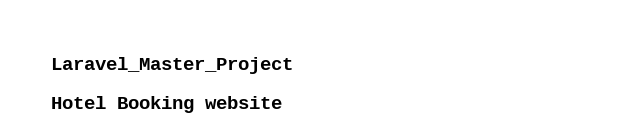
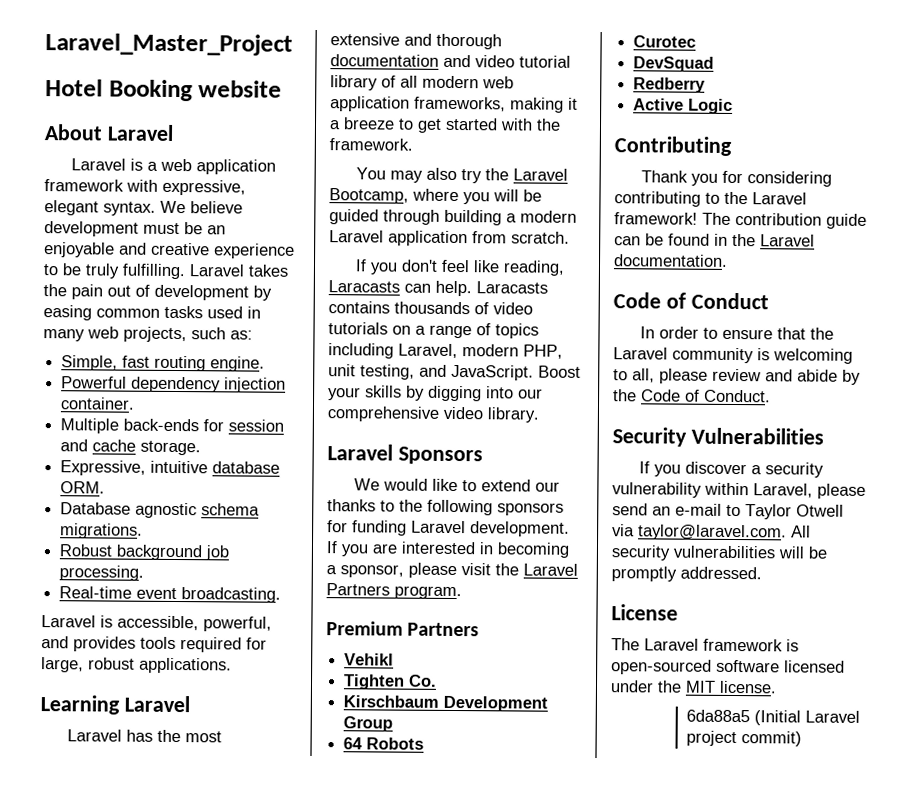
+ About Laravel
+ Laravel is a web application framework with expressive, elegant syntax. We believe development must be an enjoyable and creative experience to be truly fulfilling. Laravel takes the pain out of development by easing common tasks used in many web projects, such as:
+ Simple, fast routing engine.
+ Powerful dependency injection container.
+ Multiple back-ends for session and cache storage.
+ Expressive, intuitive database ORM.
+ Database agnostic schema migrations.
+ Robust background job processing.
+ Real-time event broadcasting.
+ Laravel is accessible, powerful, and provides tools required for large, robust applications.
+ Learning Laravel
+ Laravel has the most extensive and thorough documentation and video tutorial library of all modern web application frameworks, making it a breeze to get started with the framework.
+ You may also try the Laravel Bootcamp, where you will be guided through building a modern Laravel application from scratch.
+ If you don't feel like reading, Laracasts can help. Laracasts contains thousands of video tutorials on a range of topics including Laravel, modern PHP, unit testing, and JavaScript. Boost your skills by digging into our comprehensive video library.
+ Laravel Sponsors
+ We would like to extend our thanks to the following sponsors for funding Laravel development. If you are interested in becoming a sponsor, please visit the Laravel Partners program.
+ Premium Partners
+ Vehikl
+ Tighten Co.
+ Kirschbaum Development Group
+ 64 Robots
+ Curotec
+ DevSquad
+ Redberry
+ Active Logic
+ Contributing
+ Thank you for considering contributing to the Laravel framework! The contribution guide can be found in the Laravel documentation.
+ Code of Conduct
+ In order to ensure that the Laravel community is welcoming to all, please review and abide by the Code of Conduct.
+ Security Vulnerabilities
+ If you discover a security vulnerability within Laravel, please send an e-mail to Taylor Otwell via taylor@laravel.com. All security vulnerabilities will be promptly addressed.
+ License
+ The Laravel framework is open-sourced software licensed under the MIT license.
+ 6da88a5 (Initial Laravel project commit)

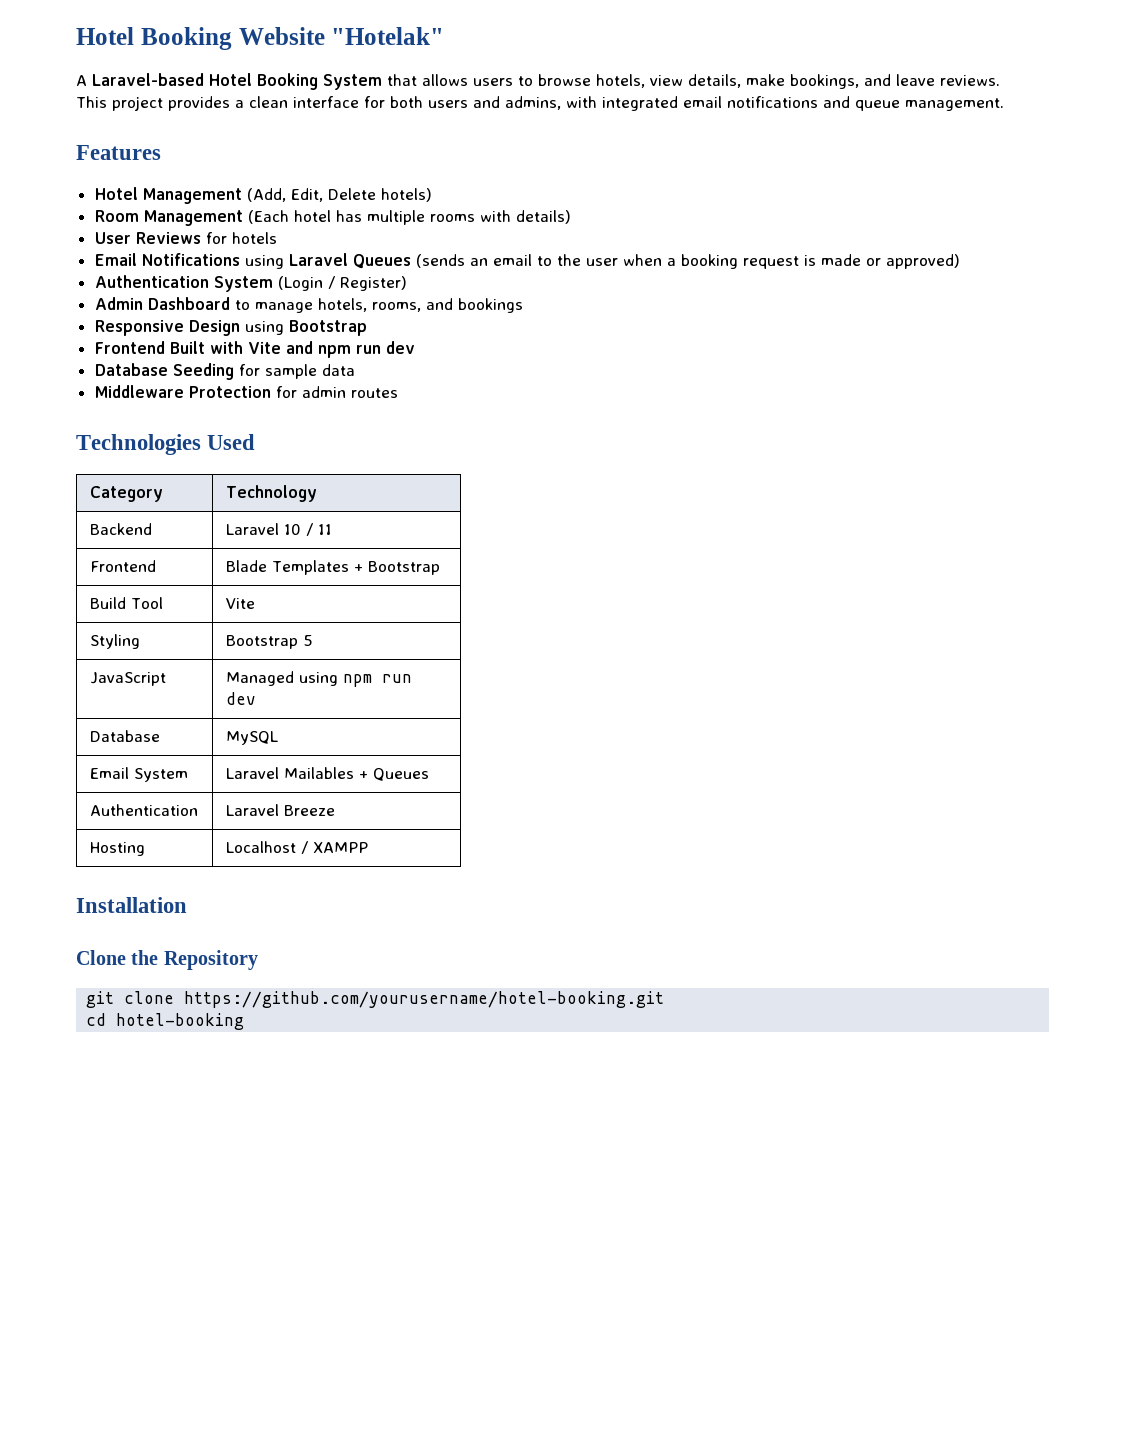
- Laravel_Master_Project
- Hotel Booking website
- About Laravel
- Laravel is a web application framework with expressive, elegant syntax. We believe development must be an enjoyable and creative experience to be truly fulfilling. Laravel takes the pain out of development by easing common tasks used in many web projects, such as:
- Simple, fast routing engine.
- Powerful dependency injection container.
- Multiple back-ends for session and cache storage.
- Expressive, intuitive database ORM.
- Database agnostic schema migrations.
- Robust background job processing.
- Real-time event broadcasting.
- Laravel is accessible, powerful, and provides tools required for large, robust applications.
- Learning Laravel
- Laravel has the most extensive and thorough documentation and video tutorial library of all modern web application frameworks, making it a breeze to get started with the framework.
- You may also try the Laravel Bootcamp, where you will be guided through building a modern Laravel application from scratch.
- If you don't feel like reading, Laracasts can help. Laracasts contains thousands of video tutorials on a range of topics including Laravel, modern PHP, unit testing, and JavaScript. Boost your skills by digging into our comprehensive video library.
- Laravel Sponsors
- We would like to extend our thanks to the following sponsors for funding Laravel development. If you are interested in becoming a sponsor, please visit the Laravel Partners program.
- Premium Partners
- Vehikl
- Tighten Co.
- Kirschbaum Development Group
- 64 Robots
- Curotec
- DevSquad
- Redberry
- Active Logic
- Contributing
- Thank you for considering contributing to the Laravel framework! The contribution guide can be found in the Laravel documentation.
- Code of Conduct
- In order to ensure that the Laravel community is welcoming to all, please review and abide by the Code of Conduct.
- Security Vulnerabilities
- If you discover a security vulnerability within Laravel, please send an e-mail to Taylor Otwell via taylor@laravel.com. All security vulnerabilities will be promptly addressed.
- License
- The Laravel framework is open-sourced software licensed under the MIT license.
- 6da88a5 (Initial Laravel project commit)
+ Hotel Booking Website "Hotelak"
+ A Laravel-based Hotel Booking System that allows users to browse hotels, view details, make bookings, and leave reviews.
+ This project provides a clean interface for both users and admins, with integrated email notifications and queue management.
+ Features
+ Hotel Management (Add, Edit, Delete hotels)
+ Room Management (Each hotel has multiple rooms with details)
+ User Reviews for hotels
+ Email Notifications using Laravel Queues (sends an email to the user when a booking request is made or approved)
+ Authentication System (Login / Register)
+ Admin Dashboard to manage hotels, rooms, and bookings
+ Responsive Design using Bootstrap
+ Frontend Built with Vite and npm run dev
+ Database Seeding for sample data
+ Middleware Protection for admin routes
+ Technologies Used
+ Category | Technology
+ Backend | Laravel 10 / 11
+ Frontend | Blade Templates + Bootstrap
+ Build Tool | Vite
+ Styling | Bootstrap 5
+ JavaScript | Managed using npm run dev
+ Database | MySQL
+ Email System | Laravel Mailables + Queues
+ Authentication | Laravel Breeze
+ Hosting | Localhost / XAMPP
+ Installation
+ Clone the Repository
+ git clone https://github.com/yourusername/hotel-booking.git
+ cd hotel-booking

